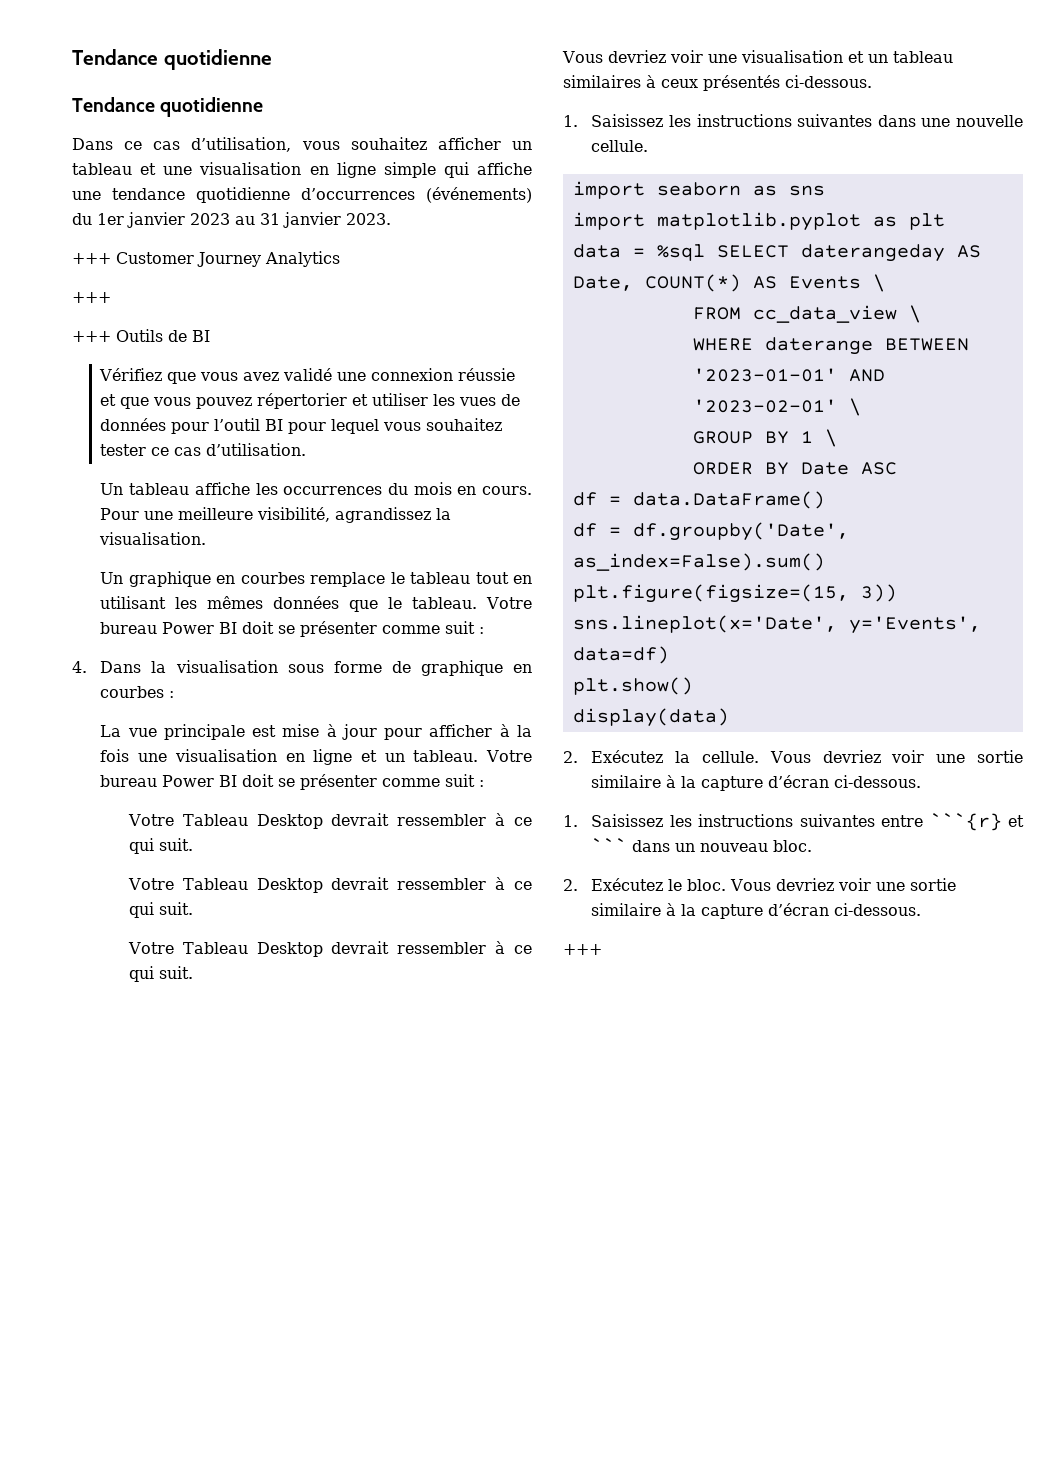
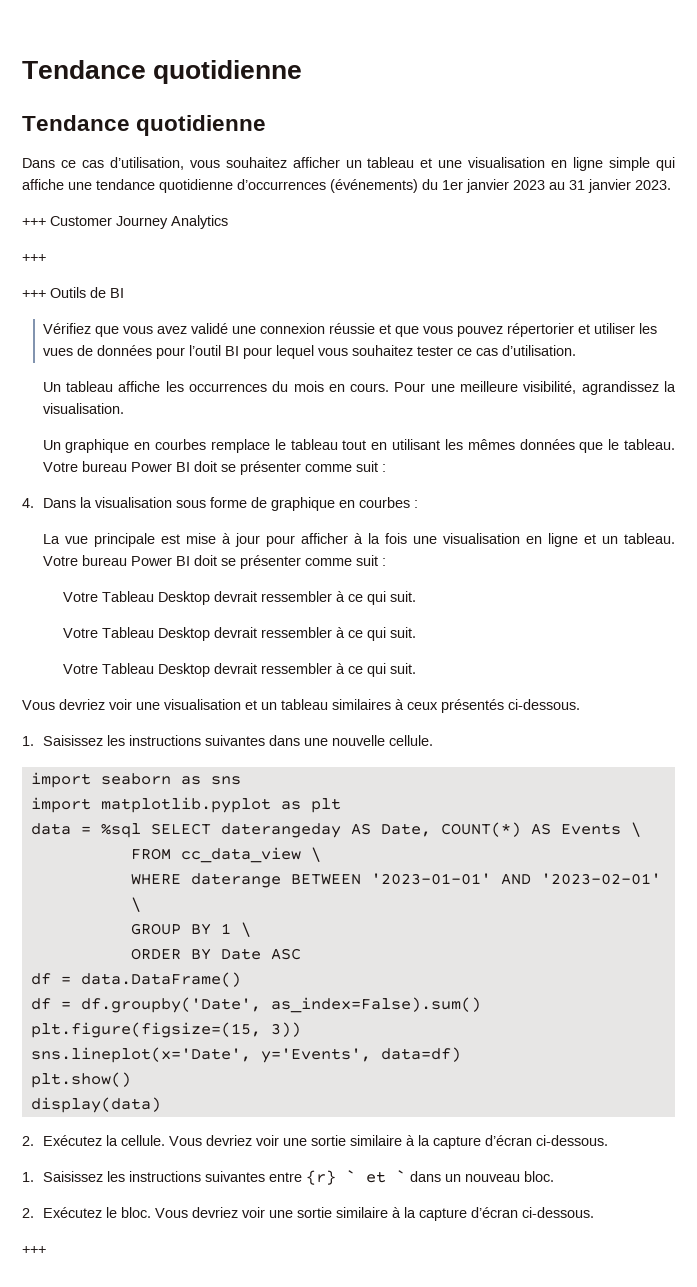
- 1. Saisissez les instructions suivantes entre ```{r} et ``` dans un nouveau bloc.
+ 1. Saisissez les instructions suivantes entre {r} ` et ` dans un nouveau bloc.

